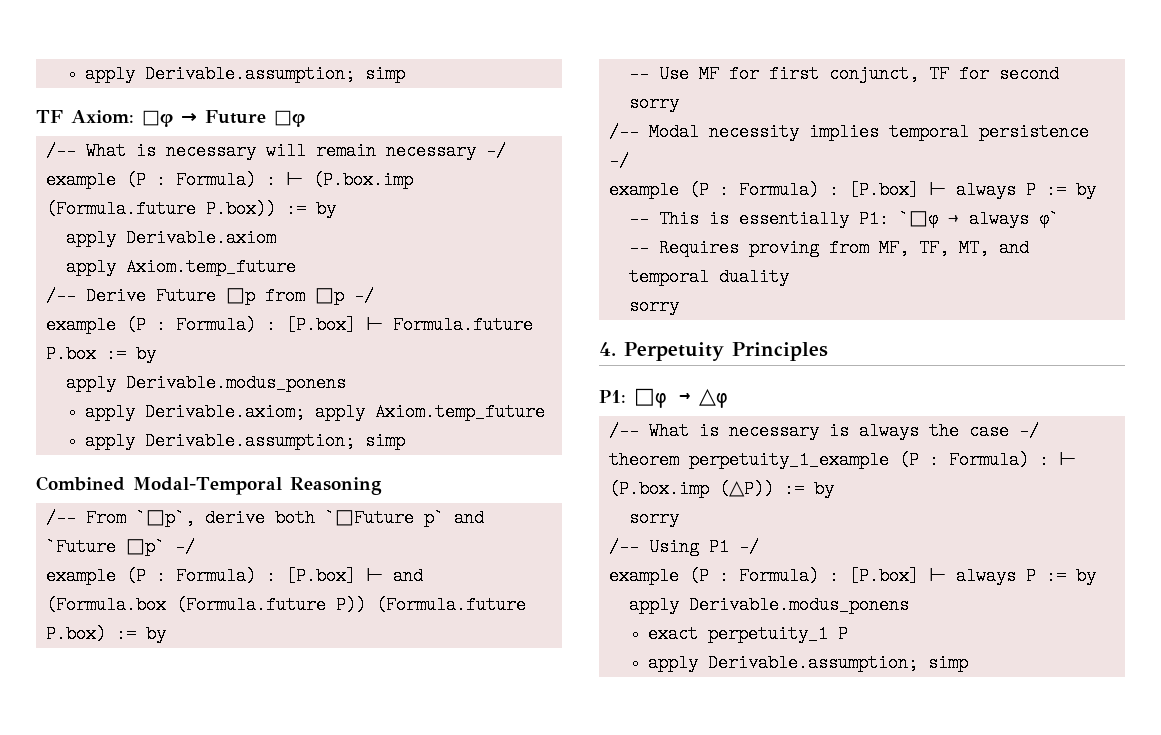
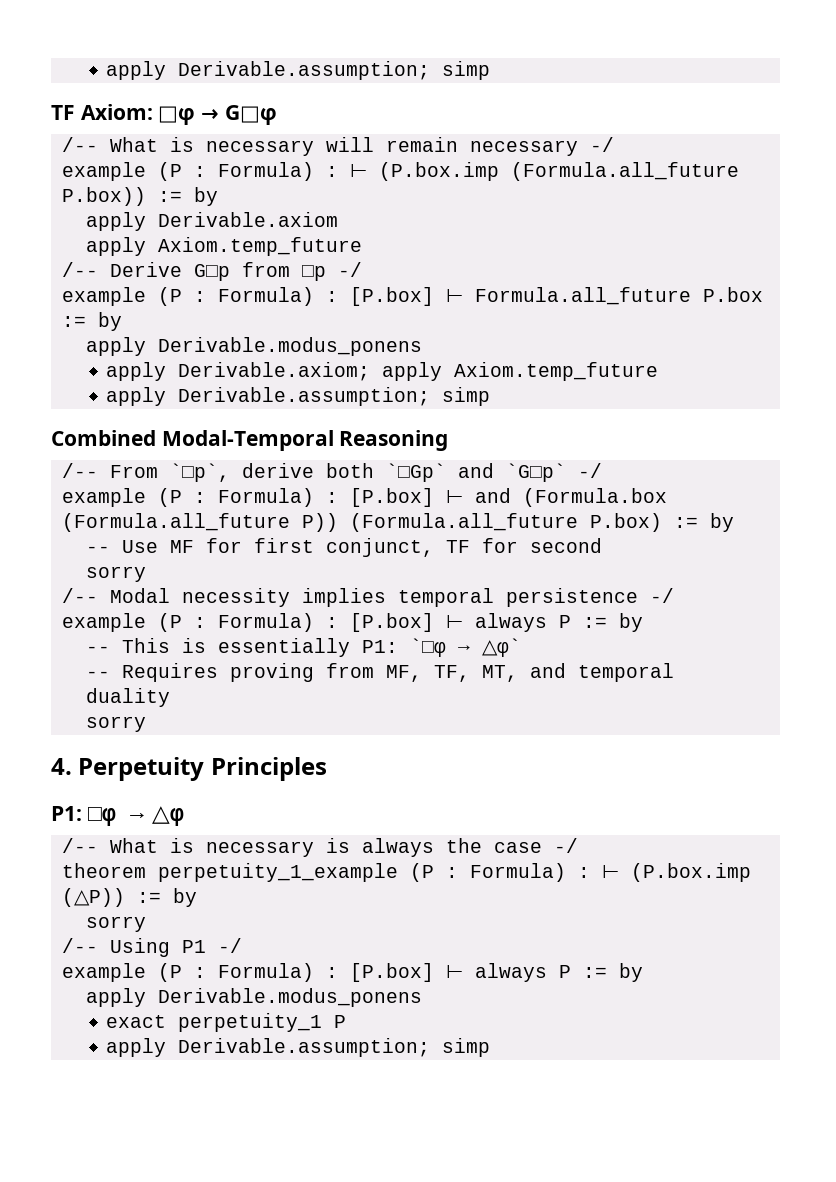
- TF Axiom: □φ → Future □φ
+ TF Axiom: □φ → G□φ
- example (P : Formula) : ⊢ (P.box.imp (Formula.future P.box)) := by
+ example (P : Formula) : ⊢ (P.box.imp (Formula.all_future P.box)) := by
- /-- Derive Future □p from □p -/
+ /-- Derive G□p from □p -/
- example (P : Formula) : [P.box] ⊢ Formula.future P.box := by
+ example (P : Formula) : [P.box] ⊢ Formula.all_future P.box := by
- /-- From `□p`, derive both `□Future p` and `Future □p` -/
+ /-- From `□p`, derive both `□Gp` and `G□p` -/
- example (P : Formula) : [P.box] ⊢ and (Formula.box (Formula.future P)) (Formula.future P.box) := by
+ example (P : Formula) : [P.box] ⊢ and (Formula.box (Formula.all_future P)) (Formula.all_future P.box) := by
- -- This is essentially P1: `□φ → always φ`
+ -- This is essentially P1: `□φ → △φ`

